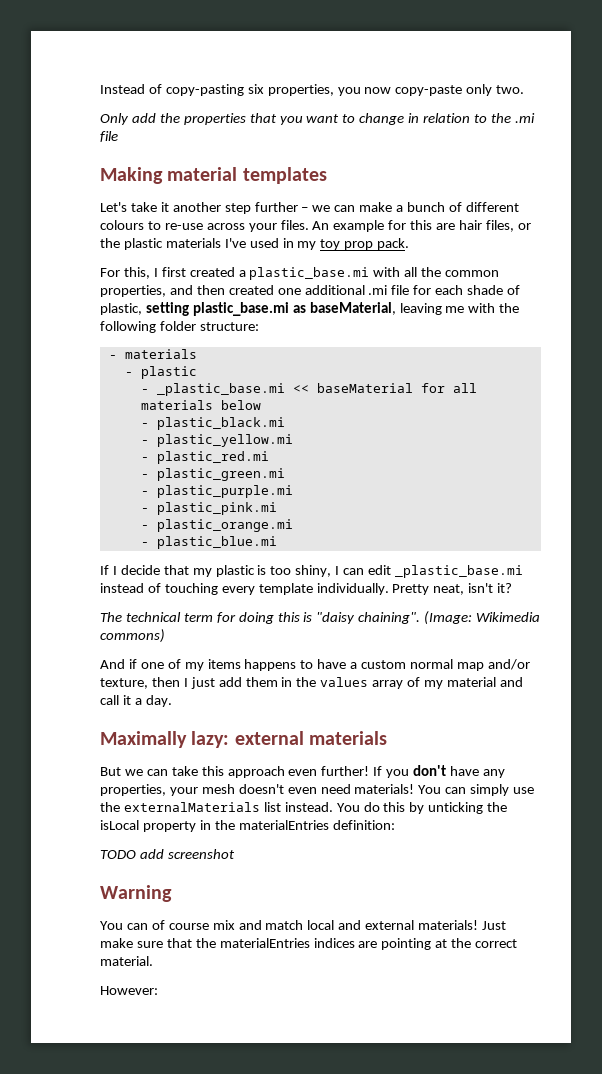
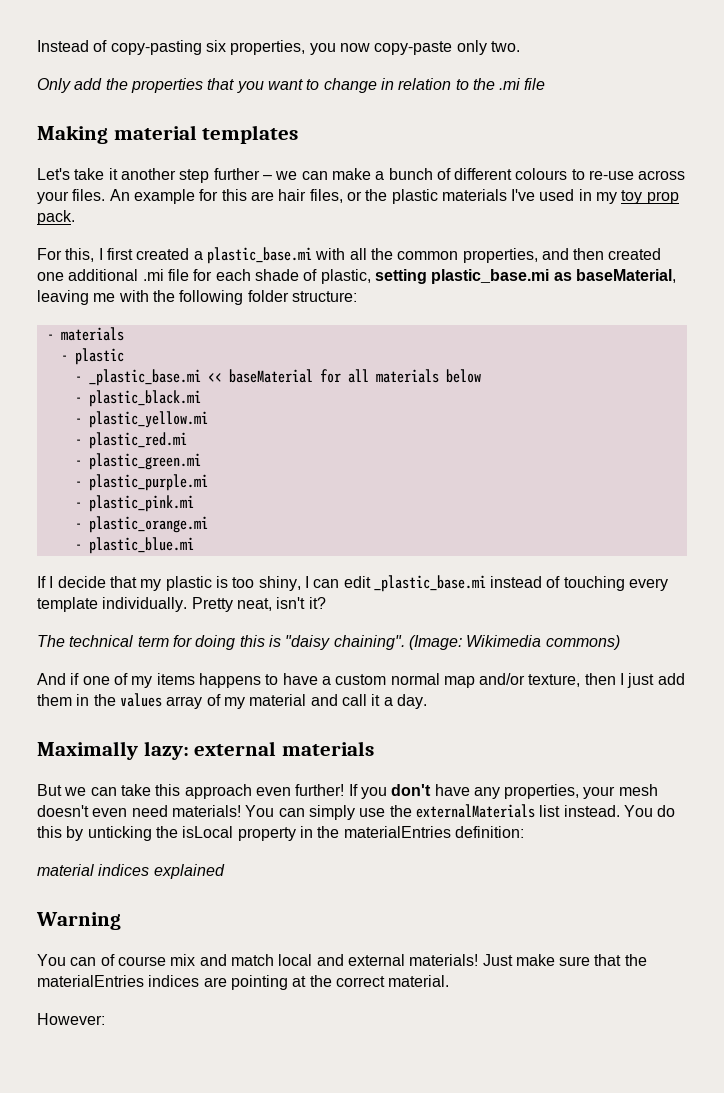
- TODO add screenshot
+ material indices explained

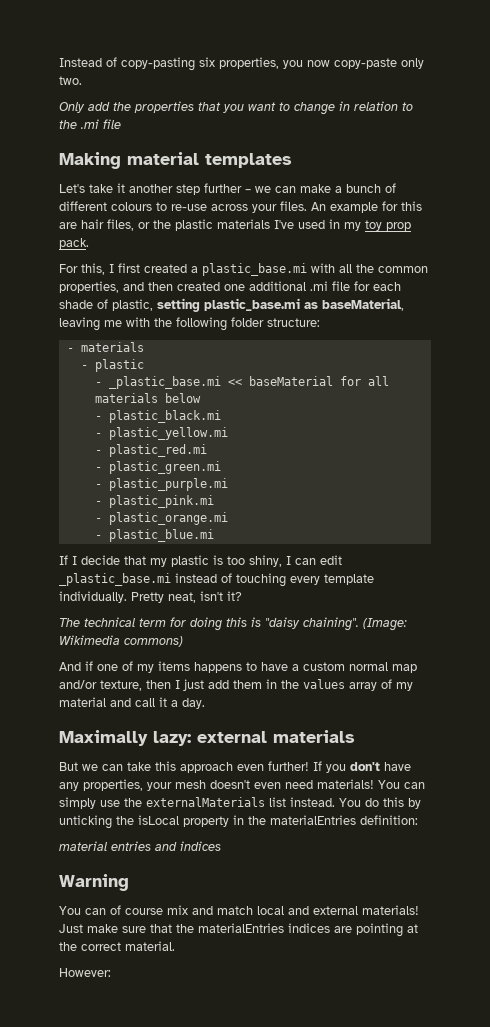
- material indices explained
+ material entries and indices

